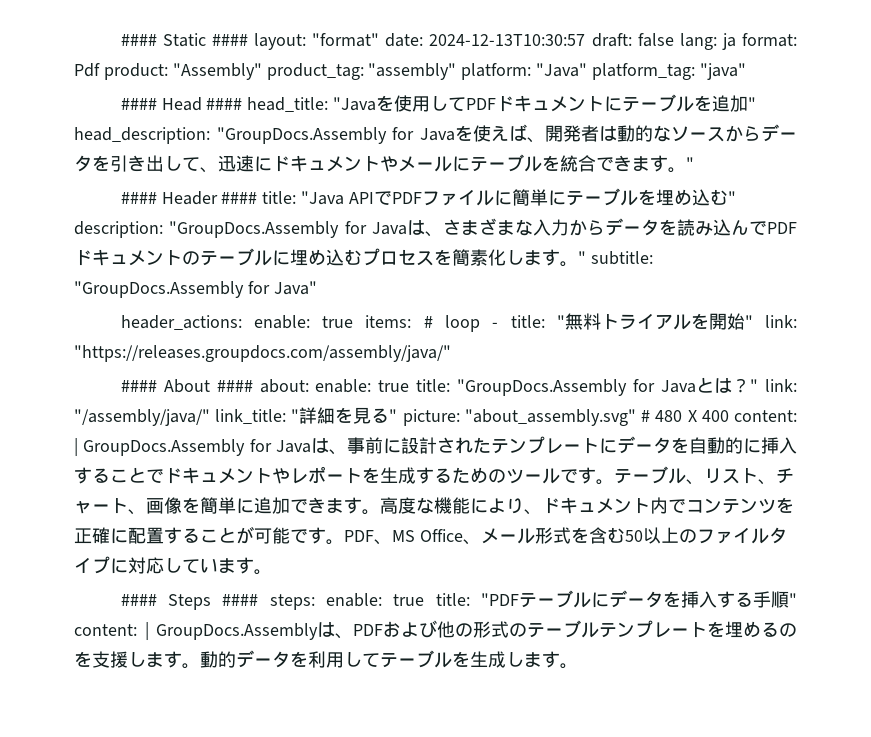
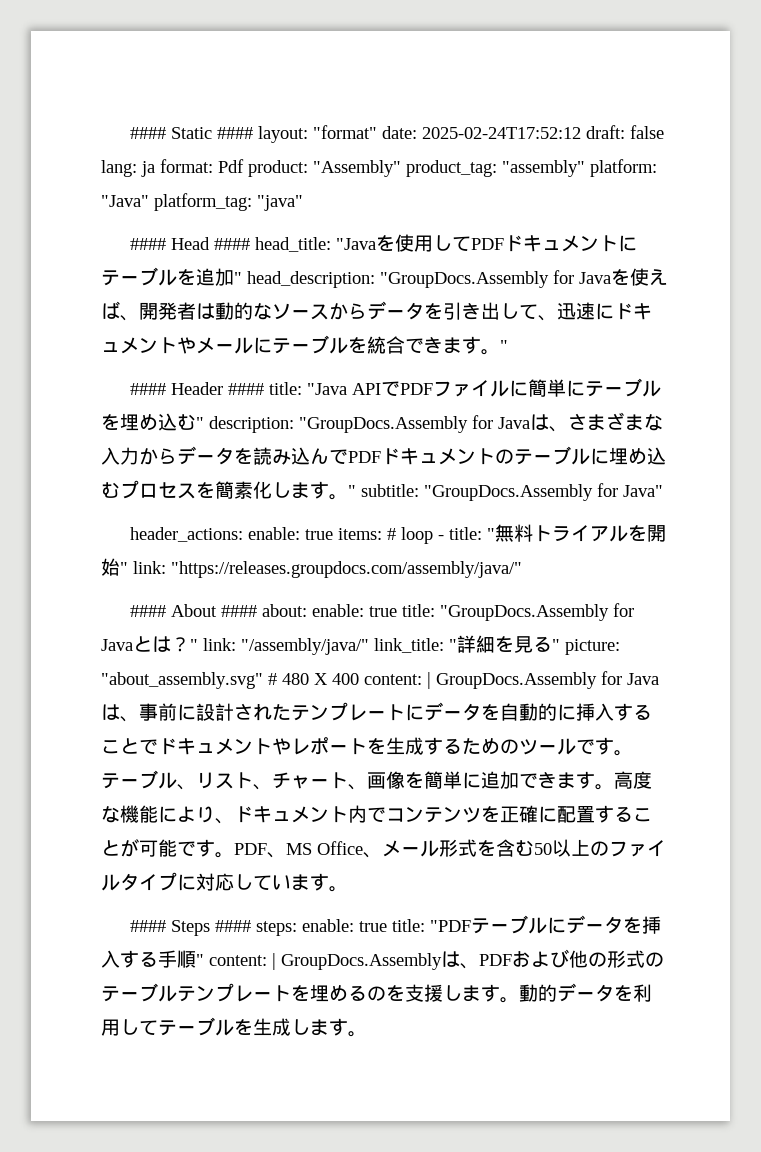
- #### Static #### layout: "format" date: 2024-12-13T10:30:57 draft: false lang: ja format: Pdf product: "Assembly" product_tag: "assembly" platform: "Java" platform_tag: "java"
+ #### Static #### layout: "format" date: 2025-02-24T17:52:12 draft: false lang: ja format: Pdf product: "Assembly" product_tag: "assembly" platform: "Java" platform_tag: "java"

